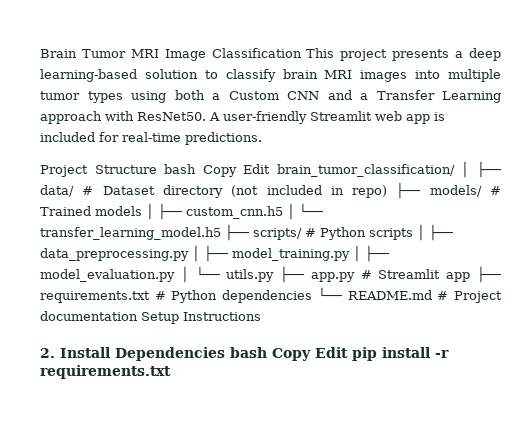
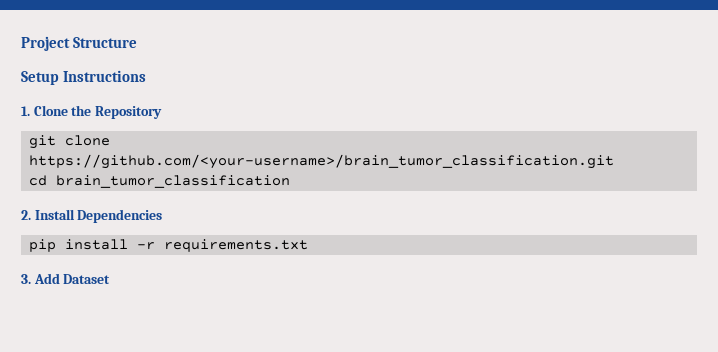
- Brain Tumor MRI Image Classification This project presents a deep learning-based solution to classify brain MRI images into multiple tumor types using both a Custom CNN and a Transfer Learning approach with ResNet50. A user-friendly Streamlit web app is included for real-time predictions.
- Project Structure bash Copy Edit brain_tumor_classification/ │ ├── data/ # Dataset directory (not included in repo) ├── models/ # Trained models │ ├── custom_cnn.h5 │ └── transfer_learning_model.h5 ├── scripts/ # Python scripts │ ├── data_preprocessing.py │ ├── model_training.py │ ├── model_evaluation.py │ └── utils.py ├── app.py # Streamlit app ├── requirements.txt # Python dependencies └── README.md # Project documentation Setup Instructions
+ Project Structure
+ Setup Instructions
+ 1. Clone the Repository
+ git clone https://github.com/<your-username>/brain_tumor_classification.git
+ cd brain_tumor_classification
- 2. Install Dependencies bash Copy Edit pip install -r requirements.txt
+ 2. Install Dependencies
+ pip install -r requirements.txt
+ 3. Add Dataset

